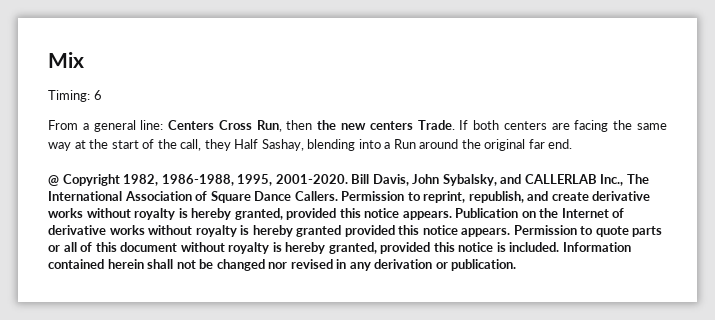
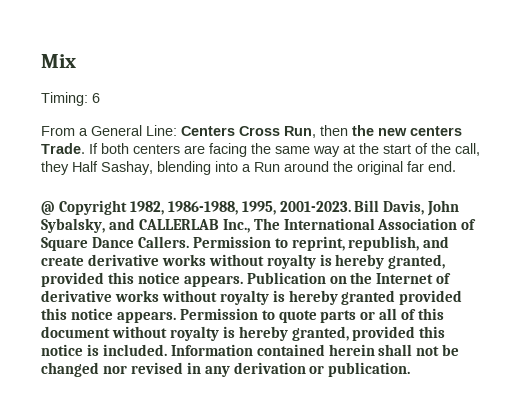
- From a general line: Centers Cross Run, then the new centers Trade.
+ From a General Line: Centers Cross Run, then the new centers Trade.
- @ Copyright 1982, 1986-1988, 1995, 2001-2020.
+ @ Copyright 1982, 1986-1988, 1995, 2001-2023.

